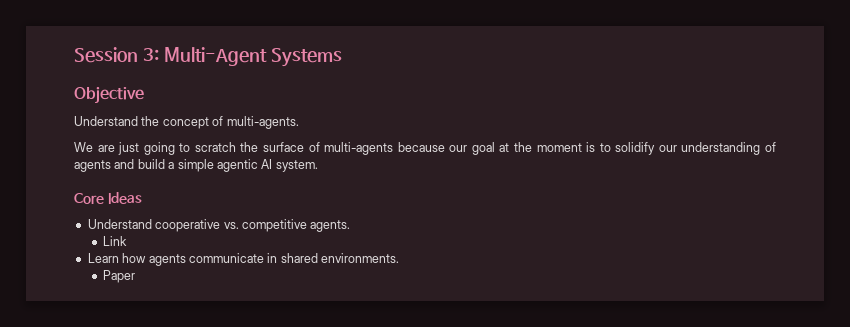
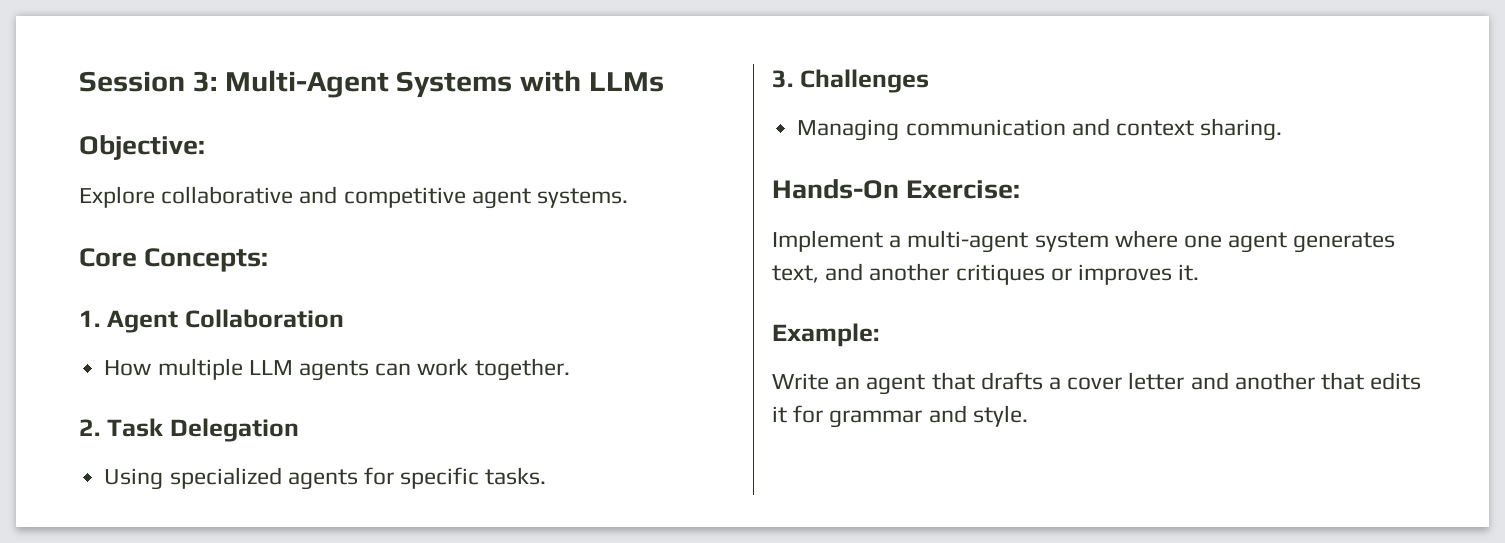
- Session 3: Multi-Agent Systems
- Objective
- Understand the concept of multi-agents.
- We are just going to scratch the surface of multi-agents because our goal at the moment is to solidify our understanding of agents and build a simple agentic AI system.
- Core Ideas
- Understand cooperative vs. competitive agents.
- Link
- Learn how agents communicate in shared environments.
- Paper
+ Session 3: Multi-Agent Systems with LLMs
+ Objective:
+ Explore collaborative and competitive agent systems.
+ Core Concepts:
+ 1. Agent Collaboration
+ How multiple LLM agents can work together.
+ 2. Task Delegation
+ Using specialized agents for specific tasks.
+ 3. Challenges
+ Managing communication and context sharing.
+ Hands-On Exercise:
+ Implement a multi-agent system where one agent generates text, and another critiques or improves it.
+ Example:
+ Write an agent that drafts a cover letter and another that edits it for grammar and style.

